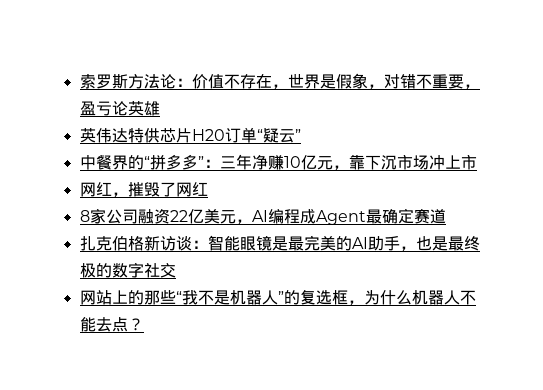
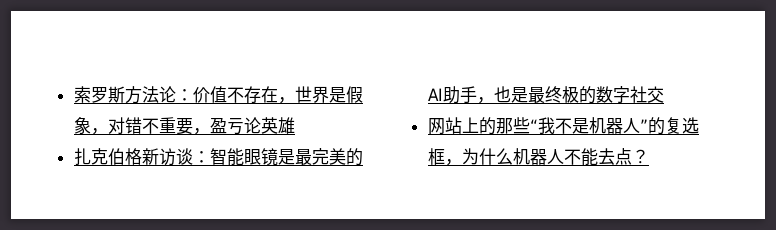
- 英伟达特供芯片H20订单“疑云”
- 中餐界的“拼多多”：三年净赚10亿元，靠下沉市场冲上市
- 网红，摧毁了网红
- 8家公司融资22亿美元，AI编程成Agent最确定赛道

